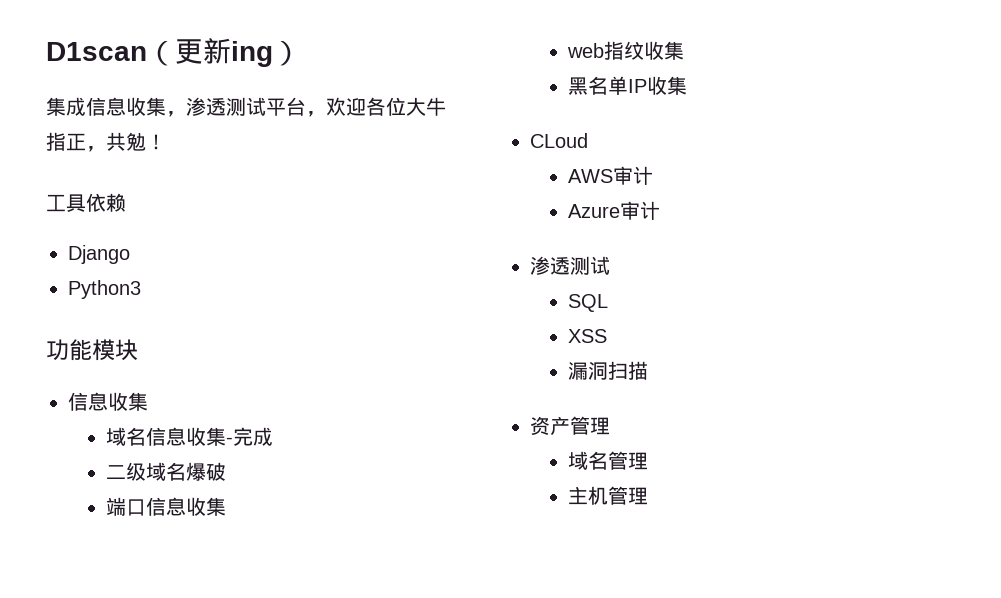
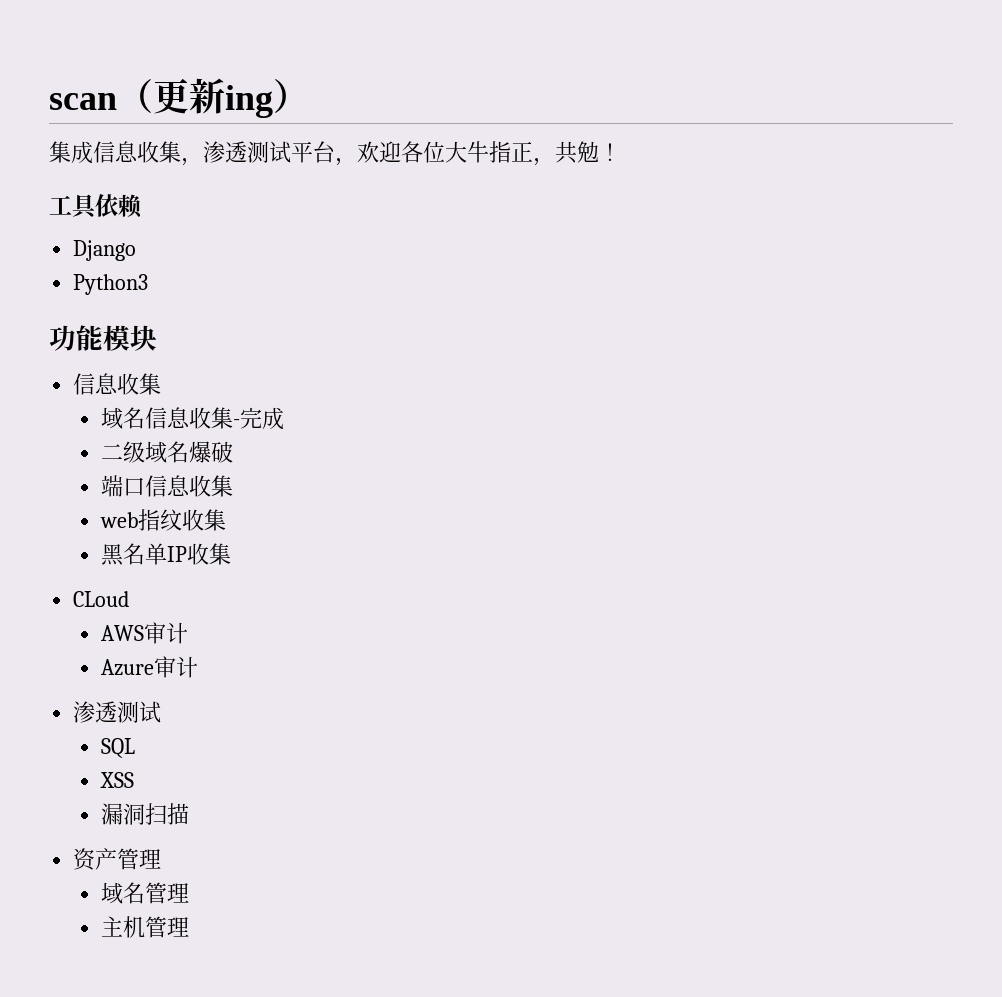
- D1scan（更新ing）
+ scan（更新ing）

